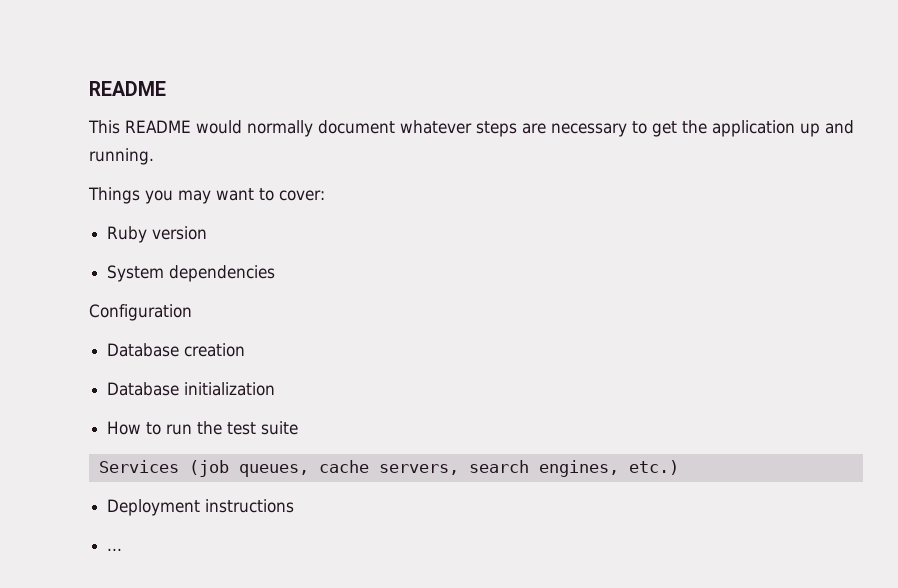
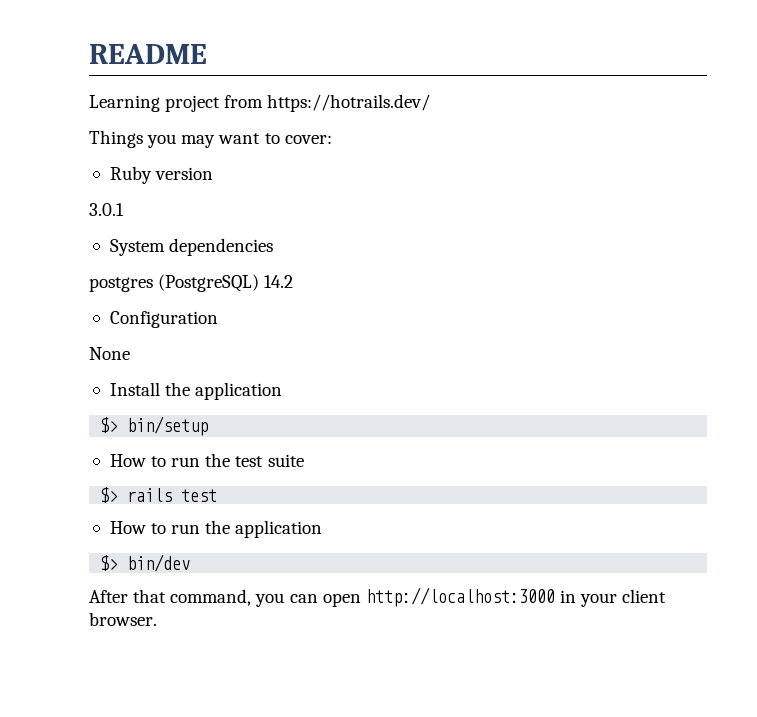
- This README would normally document whatever steps are necessary to get the application up and running.
+ Learning project from https://hotrails.dev/
+ 3.0.1
+ postgres (PostgreSQL) 14.2
  Configuration
- Database creation
- Database initialization
+ None
+ Install the application
+ $> bin/setup
- Services (job queues, cache servers, search engines, etc.)
- Deployment instructions
- ...
+ $> rails test
+ How to run the application
+ $> bin/dev
+ After that command, you can open http://localhost:3000 in your client browser.

